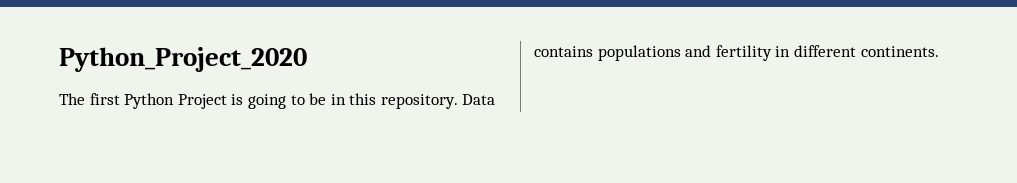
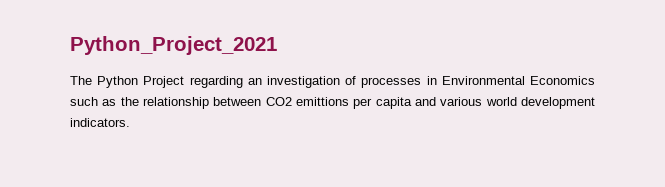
- Python_Project_2020
+ Python_Project_2021
- The first Python Project is going to be in this repository. Data contains populations and fertility in different continents.
+ The Python Project regarding an investigation of processes in Environmental Economics such as the relationship between CO2 emittions per capita and various world development indicators.

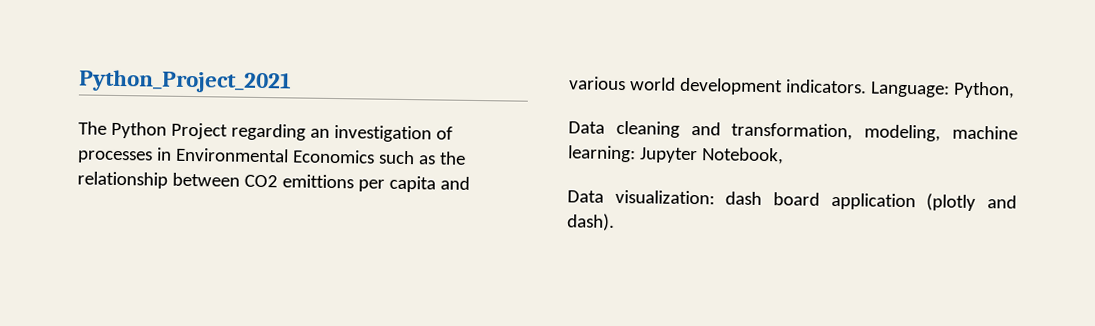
+ Language: Python,
+ Data cleaning and transformation, modeling, machine learning: Jupyter Notebook,
+ Data visualization: dash board application (plotly and dash).

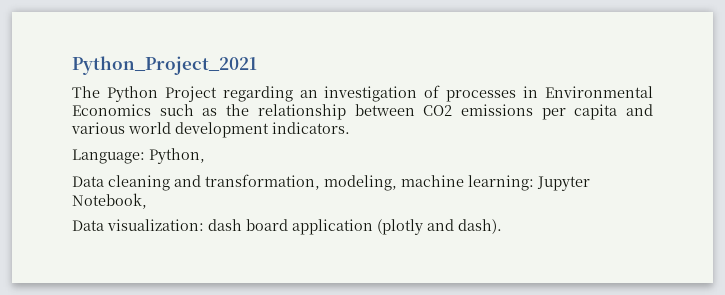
- The Python Project regarding an investigation of processes in Environmental Economics such as the relationship between CO2 emittions per capita and various world development indicators. Language: Python,
+ The Python Project regarding an investigation of processes in Environmental Economics such as the relationship between CO2 emissions per capita and various world development indicators.
+ Language: Python,

